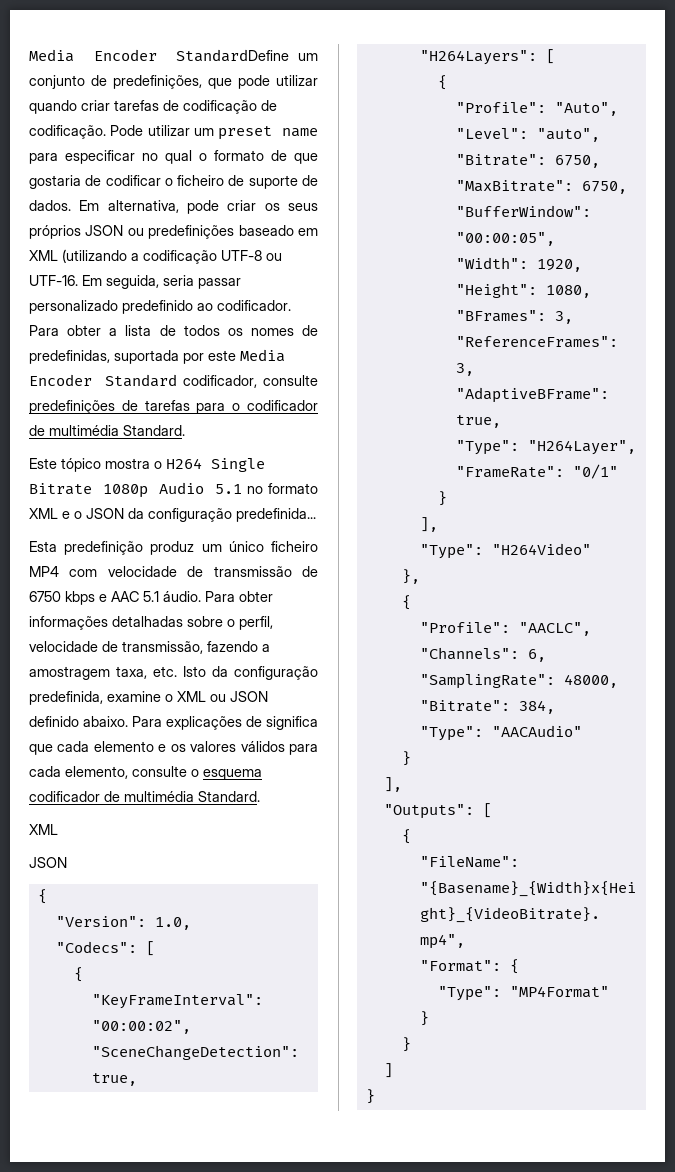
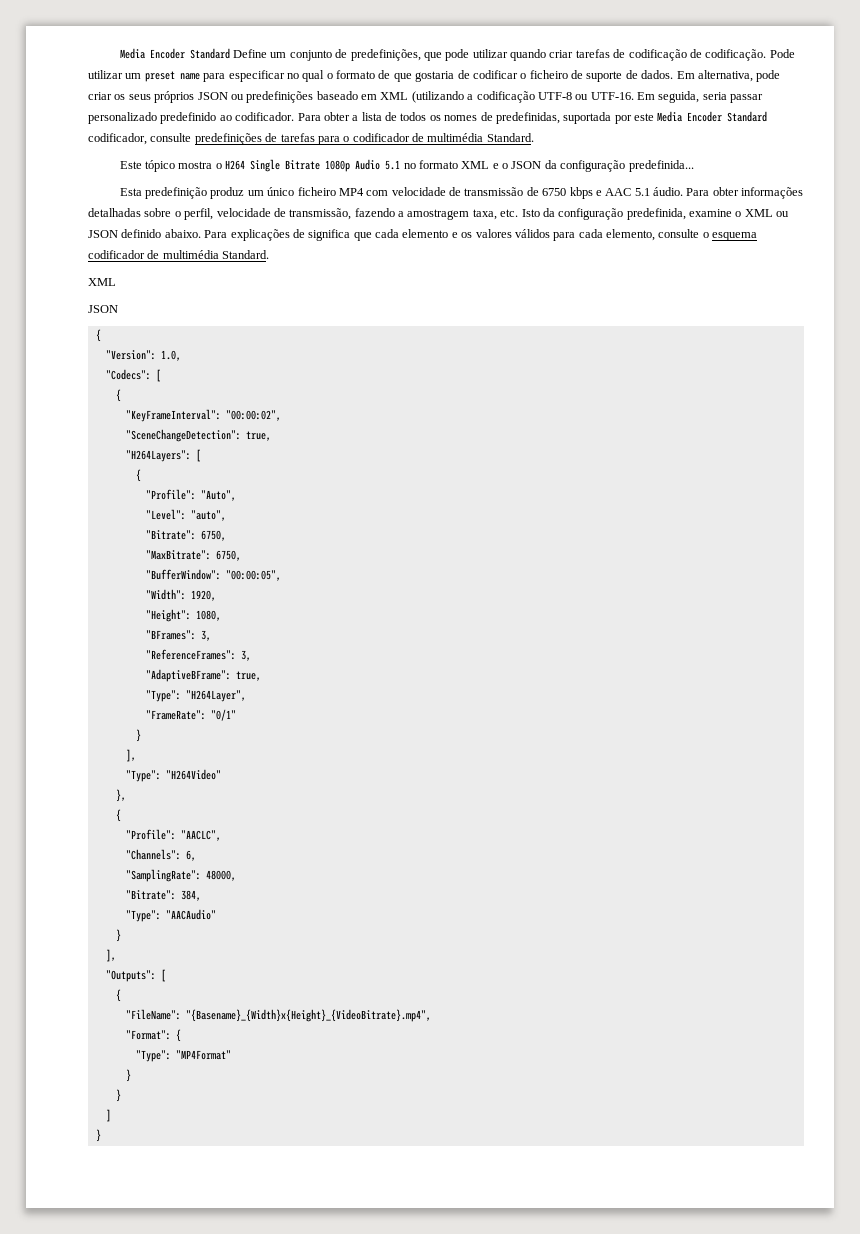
- Media Encoder StandardDefine um conjunto de predefinições, que pode utilizar quando criar tarefas de codificação de codificação.
+ Media Encoder Standard Define um conjunto de predefinições, que pode utilizar quando criar tarefas de codificação de codificação.

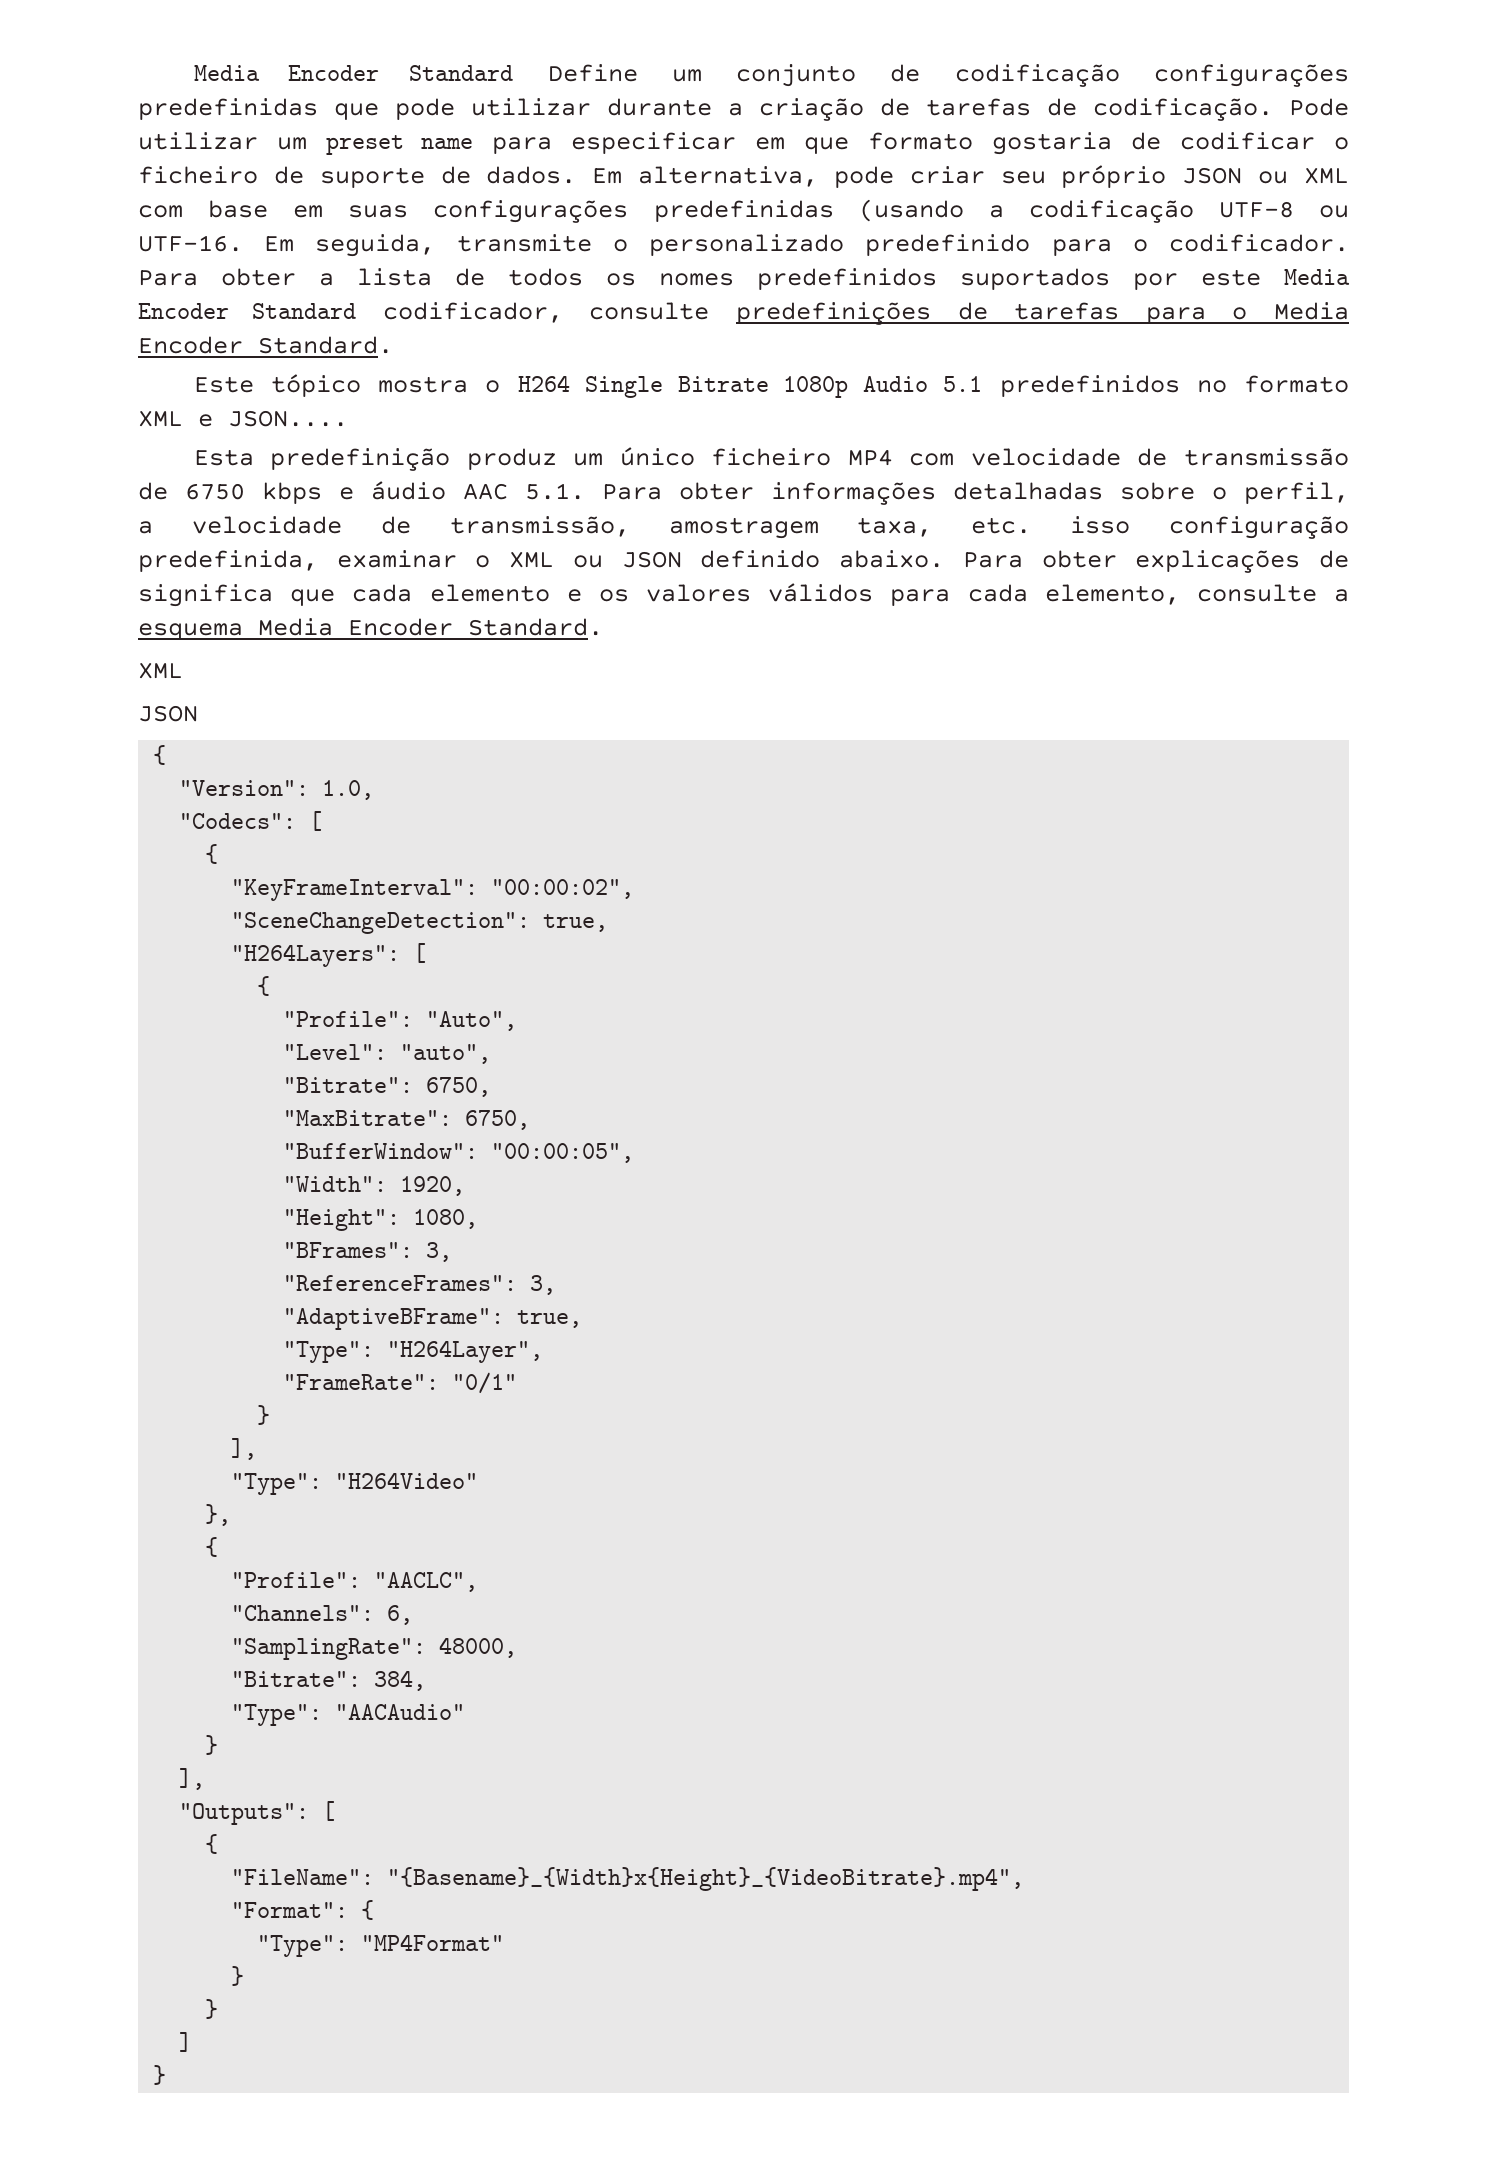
- Media Encoder Standard Define um conjunto de predefinições, que pode utilizar quando criar tarefas de codificação de codificação.
+ Media Encoder Standard Define um conjunto de codificação configurações predefinidas que pode utilizar durante a criação de tarefas de codificação.
- Pode utilizar um preset name para especificar no qual o formato de que gostaria de codificar o ficheiro de suporte de dados.
+ Pode utilizar um preset name para especificar em que formato gostaria de codificar o ficheiro de suporte de dados.
- Em alternativa, pode criar os seus próprios JSON ou predefinições baseado em XML (utilizando a codificação UTF-8 ou UTF-16.
+ Em alternativa, pode criar seu próprio JSON ou XML com base em suas configurações predefinidas (usando a codificação UTF-8 ou UTF-16.
- Em seguida, seria passar personalizado predefinido ao codificador.
+ Em seguida, transmite o personalizado predefinido para o codificador.
- Para obter a lista de todos os nomes de predefinidas, suportada por este Media Encoder Standard codificador, consulte predefinições de tarefas para o codificador de multimédia Standard.
+ Para obter a lista de todos os nomes predefinidos suportados por este Media Encoder Standard codificador, consulte predefinições de tarefas para o Media Encoder Standard.
- Este tópico mostra o H264 Single Bitrate 1080p Audio 5.1 no formato XML e o JSON da configuração predefinida...
+ Este tópico mostra o H264 Single Bitrate 1080p Audio 5.1 predefinidos no formato XML e JSON....
- Esta predefinição produz um único ficheiro MP4 com velocidade de transmissão de 6750 kbps e AAC 5.1 áudio. Para obter informações detalhadas sobre o perfil, velocidade de transmissão, fazendo a amostragem taxa, etc. Isto da configuração predefinida, examine o XML ou JSON definido abaixo.
+ Esta predefinição produz um único ficheiro MP4 com velocidade de transmissão de 6750 kbps e áudio AAC 5.1. Para obter informações detalhadas sobre o perfil, a velocidade de transmissão, amostragem taxa, etc. isso configuração predefinida, examinar o XML ou JSON definido abaixo.
- Para explicações de significa que cada elemento e os valores válidos para cada elemento, consulte o esquema codificador de multimédia Standard.
+ Para obter explicações de significa que cada elemento e os valores válidos para cada elemento, consulte a esquema Media Encoder Standard.

